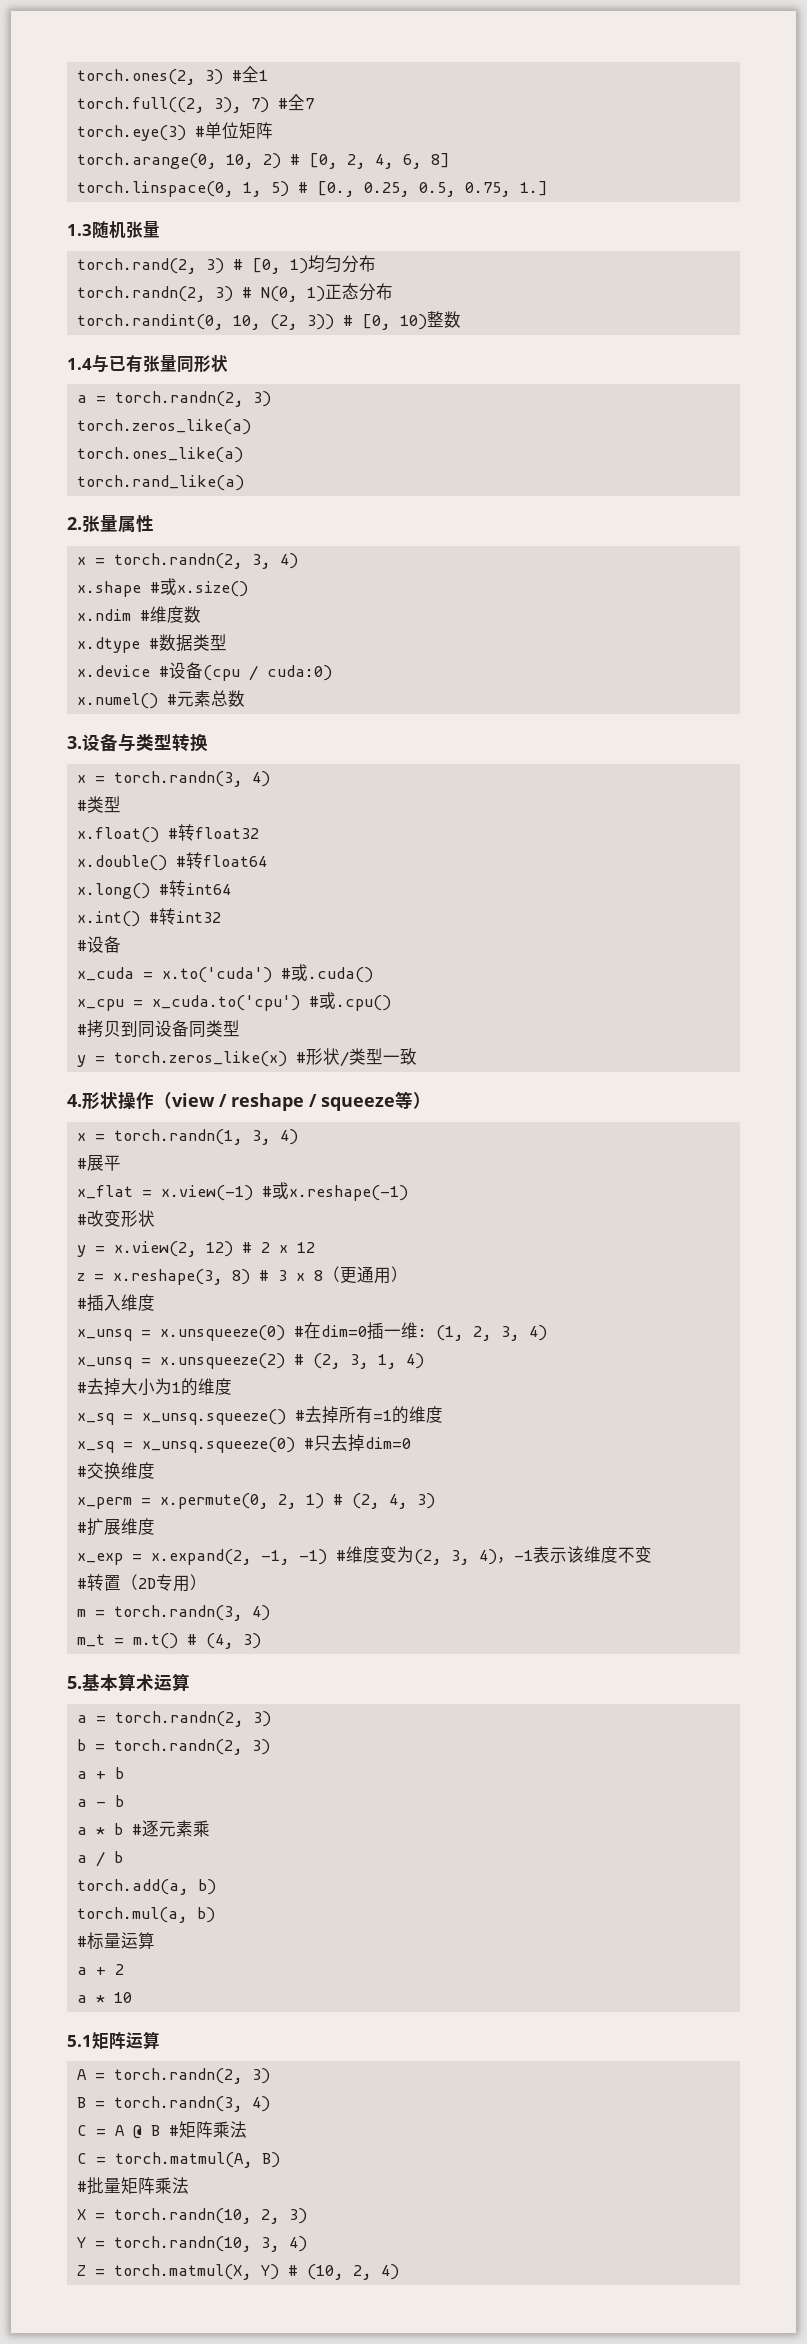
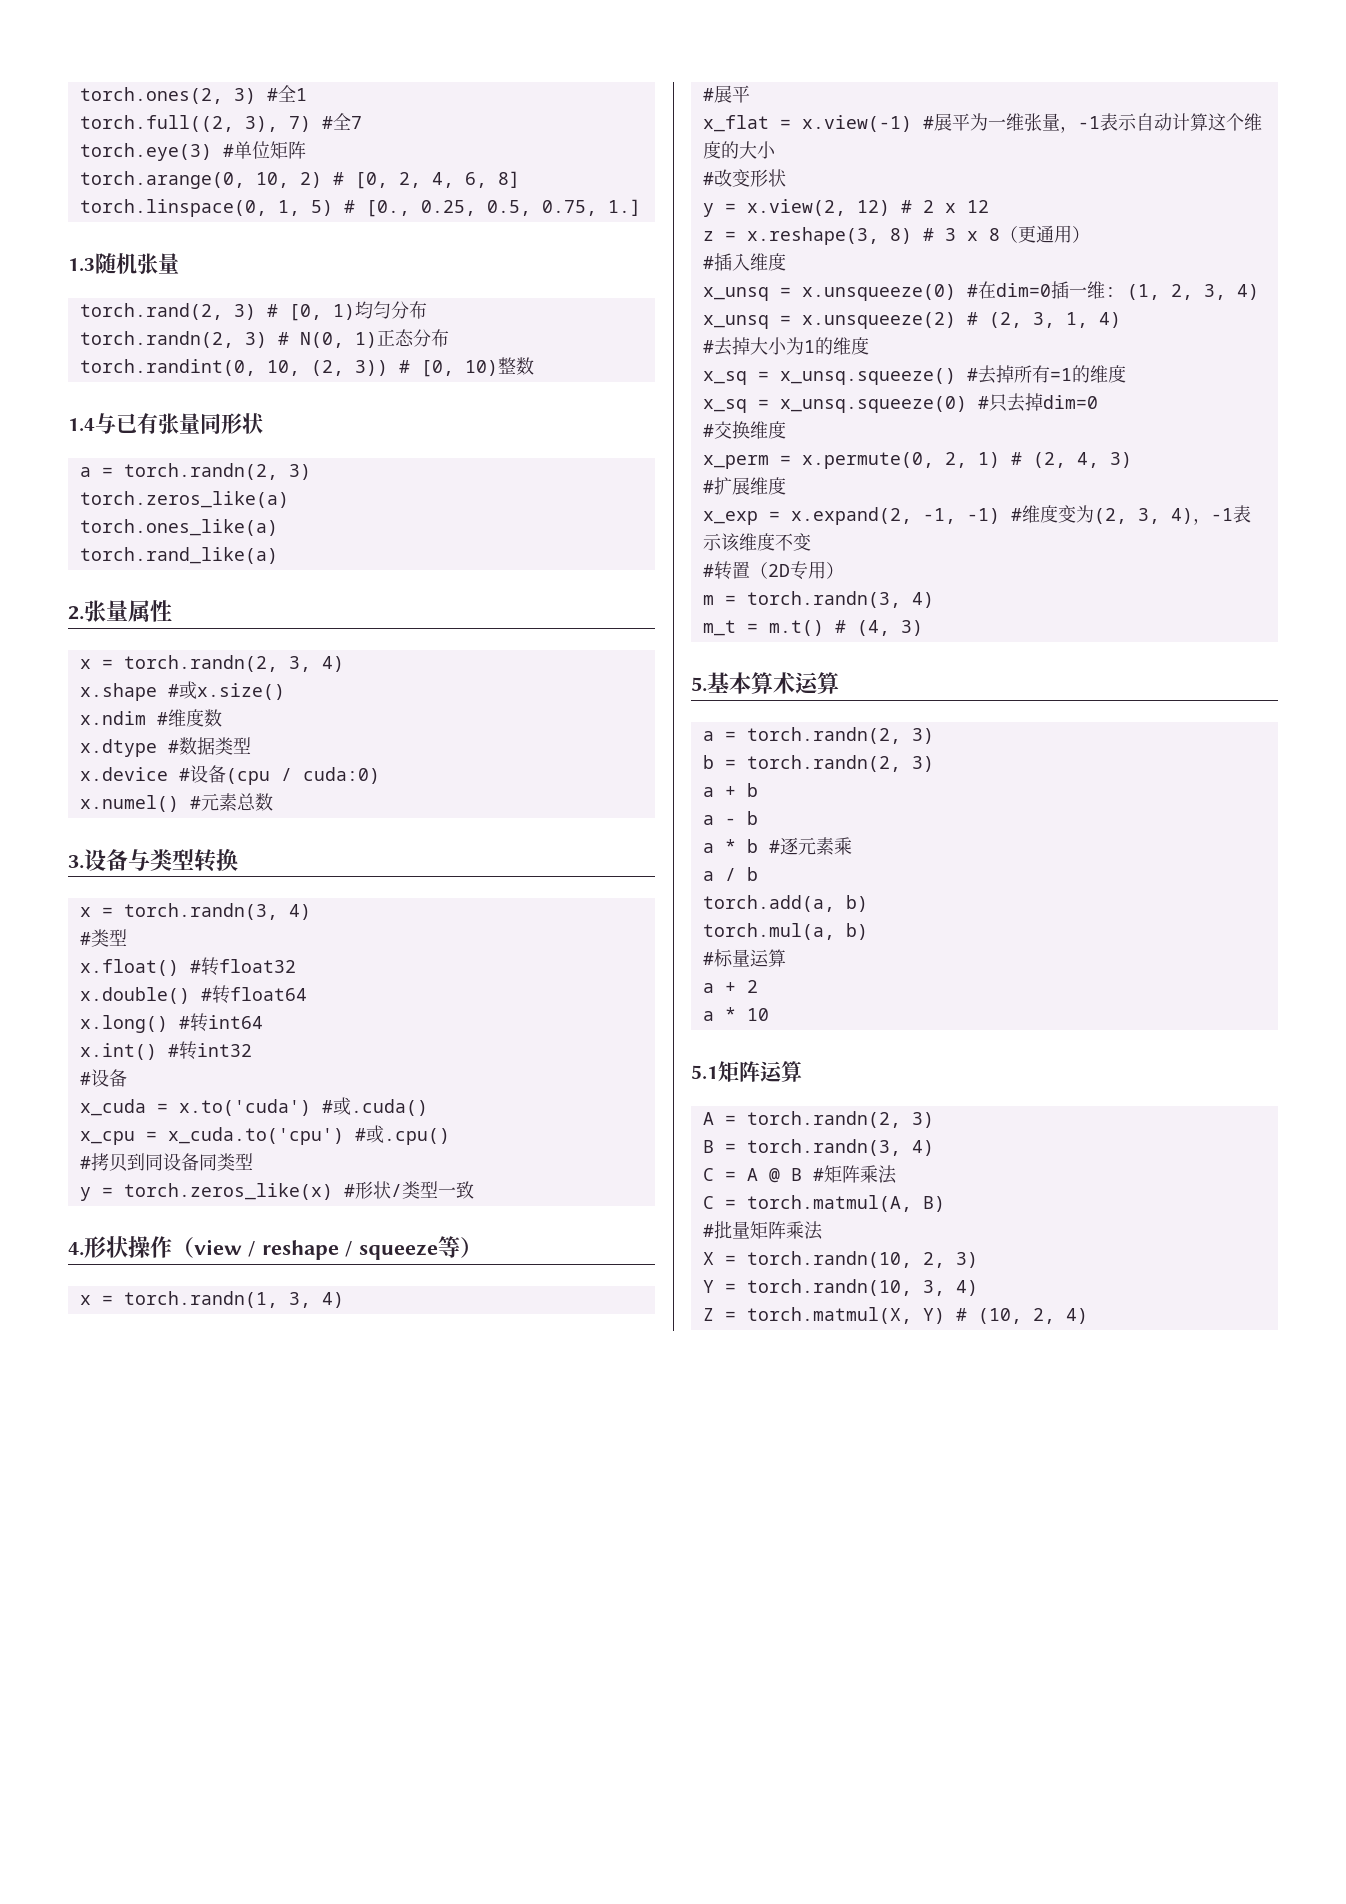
- x_flat = x.view(-1) #或x.reshape(-1)
+ x_flat = x.view(-1) #展平为一维张量，-1表示自动计算这个维度的大小

